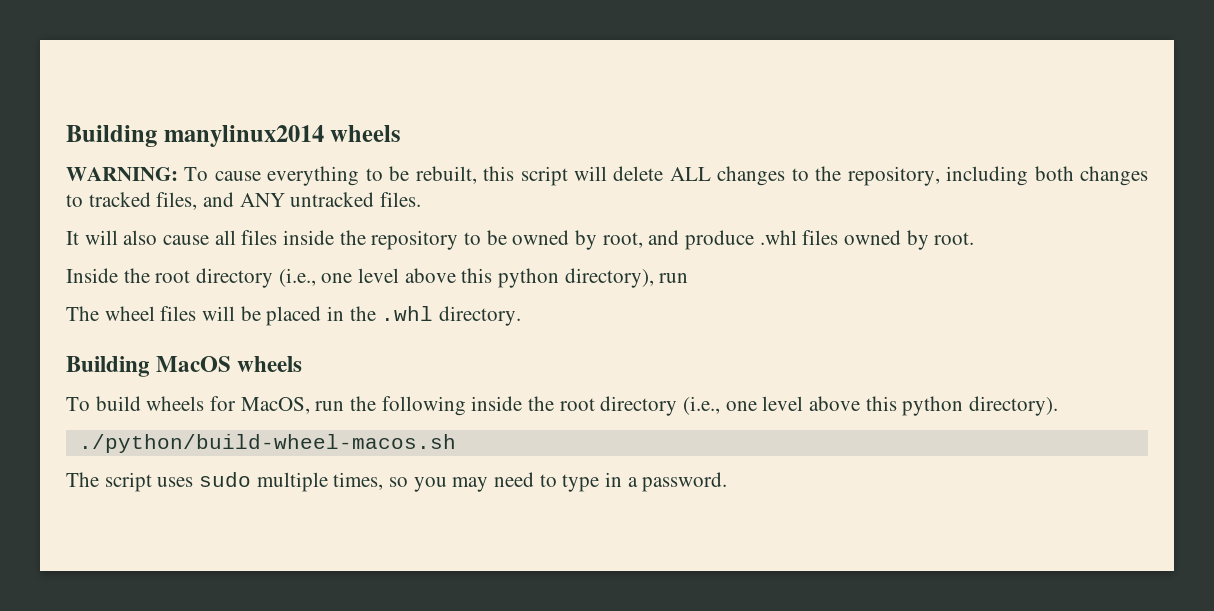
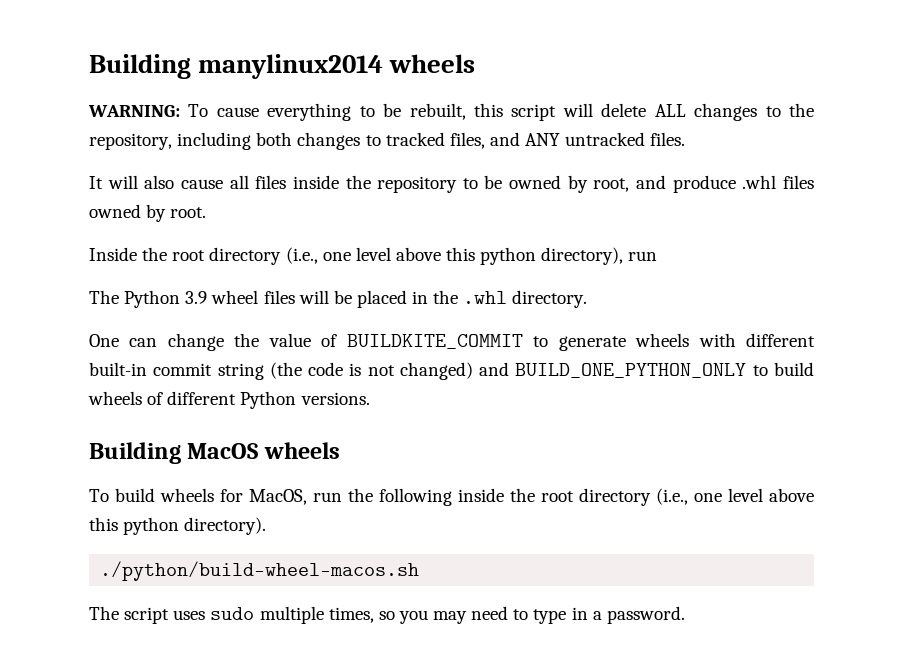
- The wheel files will be placed in the .whl directory.
+ The Python 3.9 wheel files will be placed in the .whl directory.
+ One can change the value of BUILDKITE_COMMIT to generate wheels with different built-in commit string (the code is not changed) and BUILD_ONE_PYTHON_ONLY to build wheels of different Python versions.

